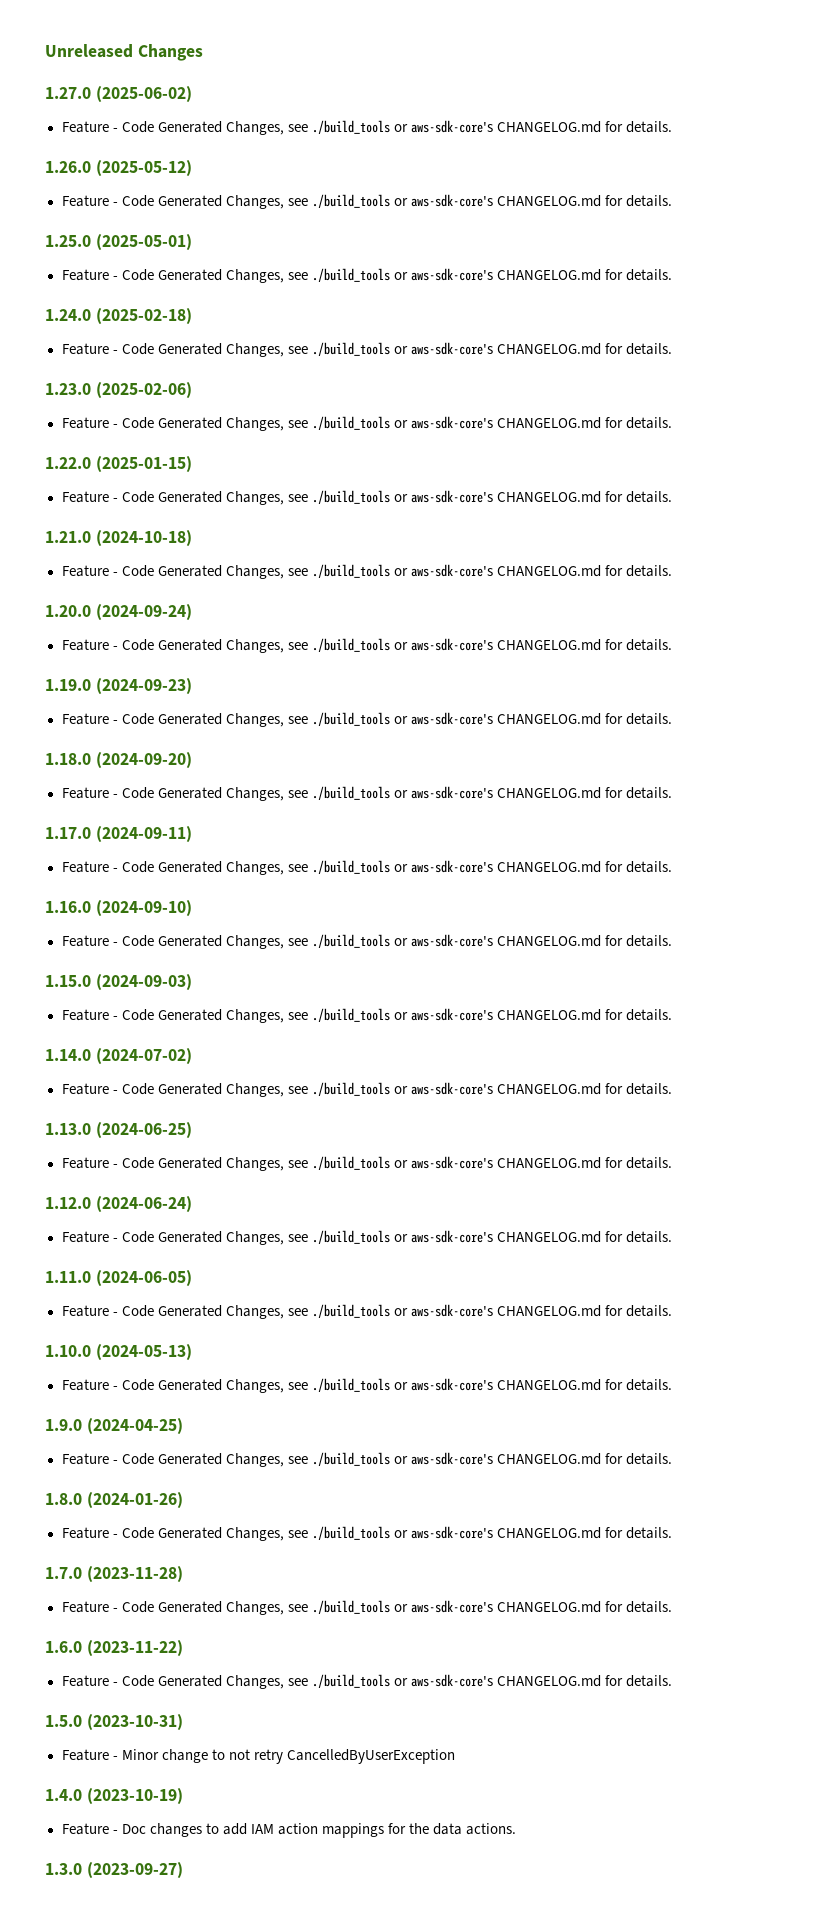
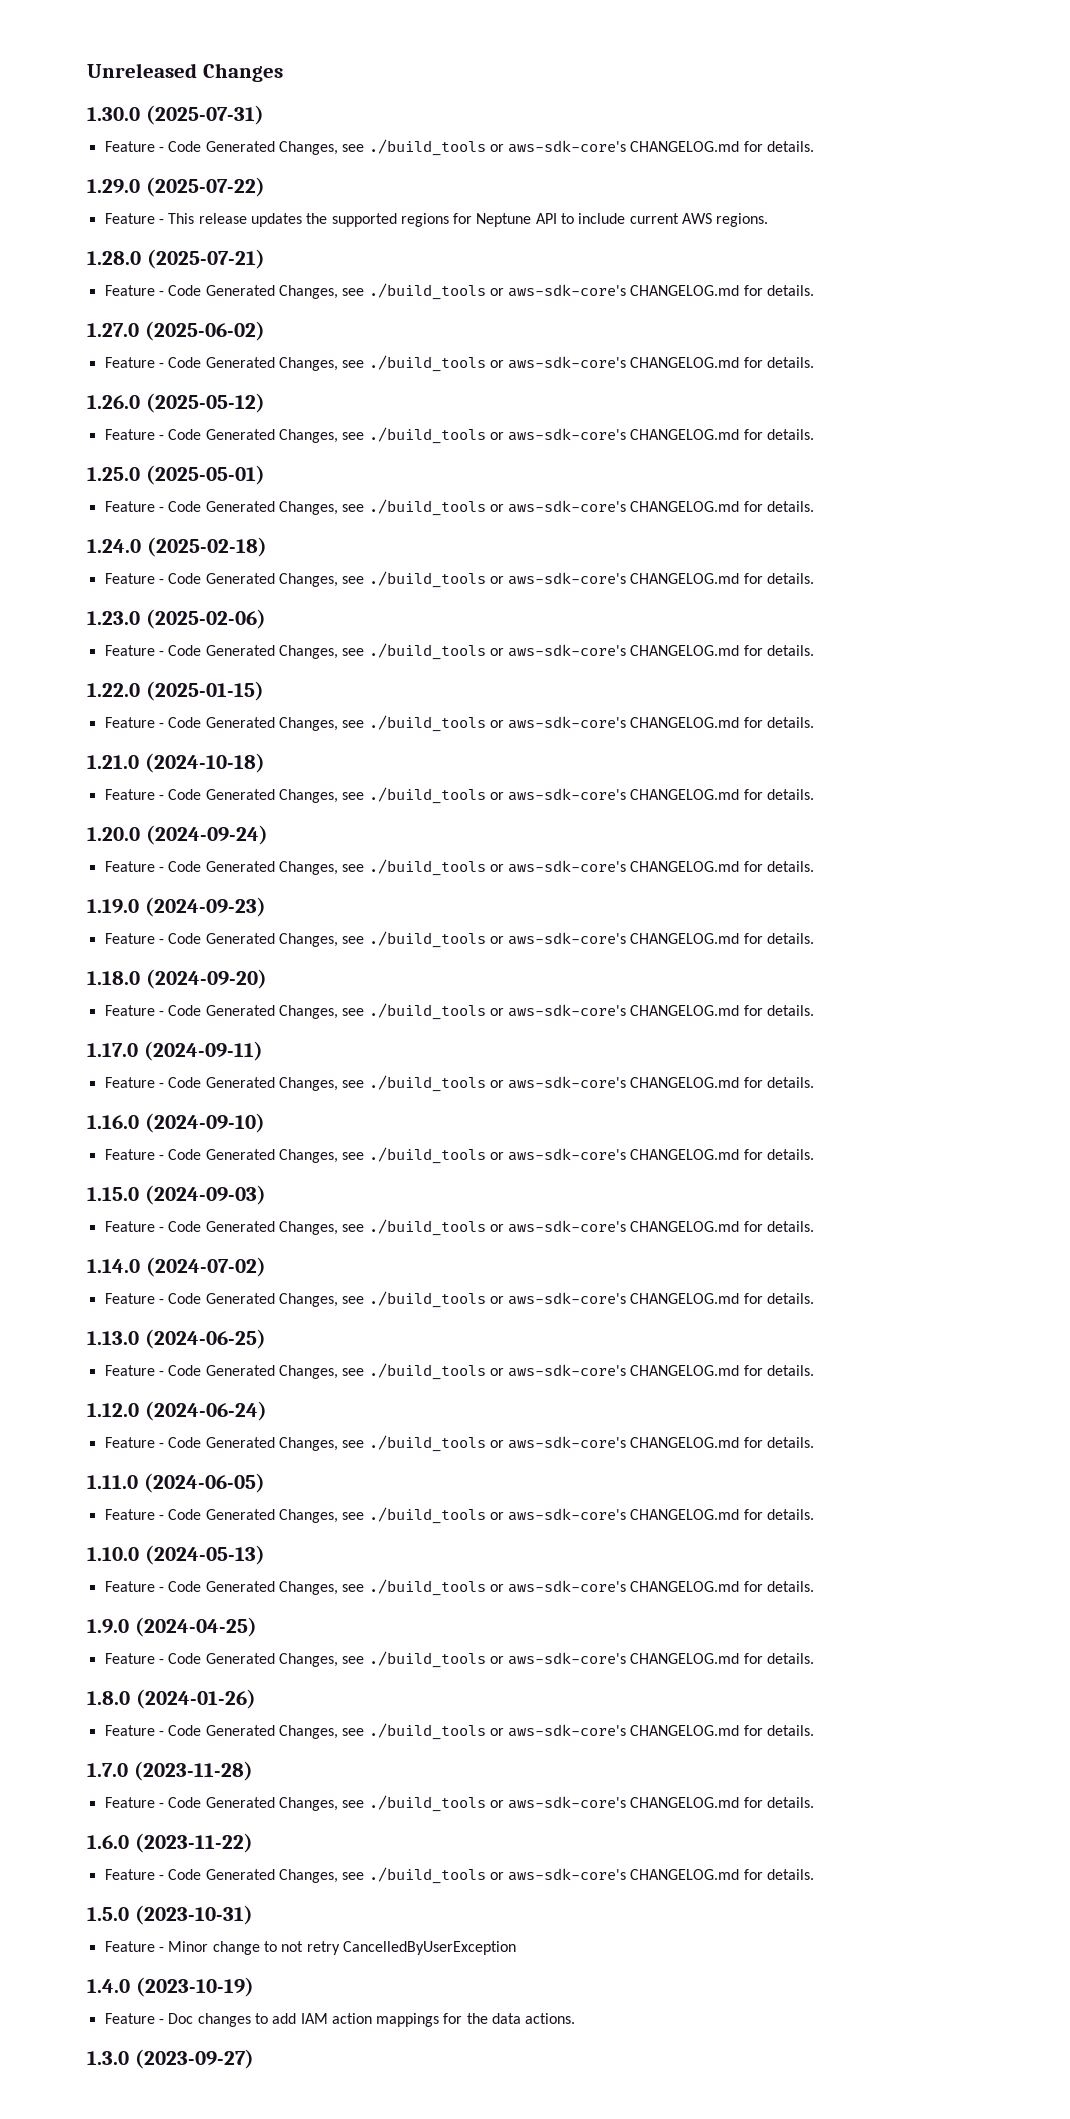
+ 1.30.0 (2025-07-31)
+ Feature - Code Generated Changes, see ./build_tools or aws-sdk-core's CHANGELOG.md for details.
+ 1.29.0 (2025-07-22)
+ Feature - This release updates the supported regions for Neptune API to include current AWS regions.
+ 1.28.0 (2025-07-21)
+ Feature - Code Generated Changes, see ./build_tools or aws-sdk-core's CHANGELOG.md for details.

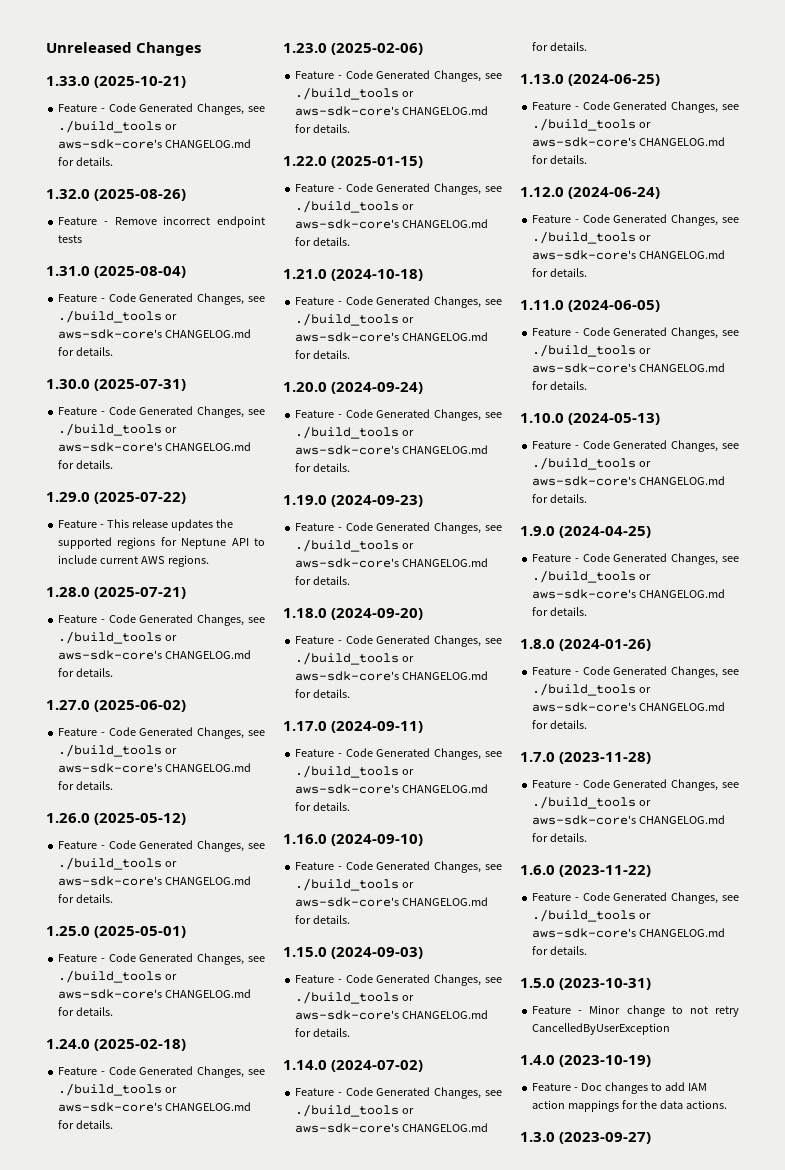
+ 1.33.0 (2025-10-21)
+ Feature - Code Generated Changes, see ./build_tools or aws-sdk-core's CHANGELOG.md for details.
+ 1.32.0 (2025-08-26)
+ Feature - Remove incorrect endpoint tests
+ 1.31.0 (2025-08-04)
+ Feature - Code Generated Changes, see ./build_tools or aws-sdk-core's CHANGELOG.md for details.

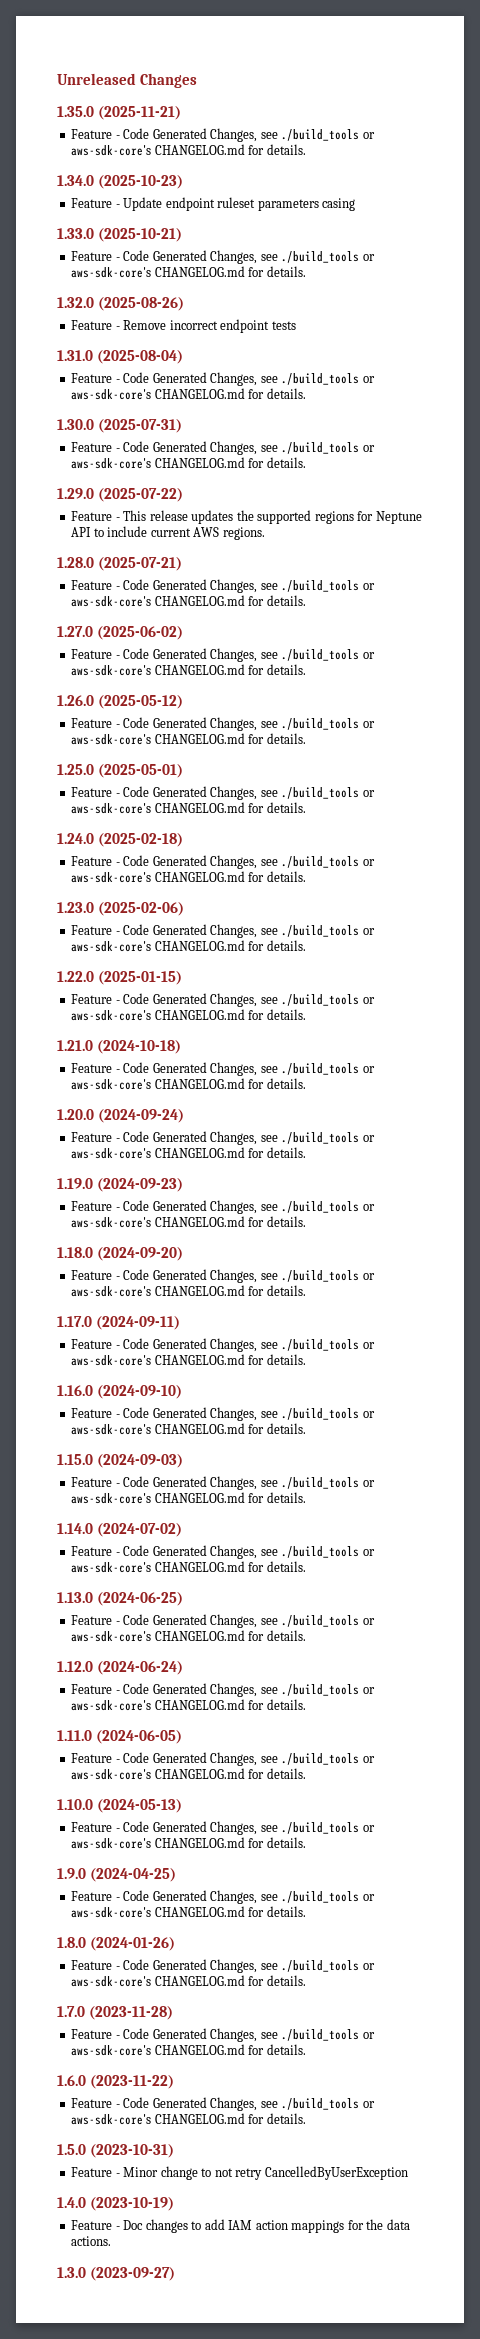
+ 1.35.0 (2025-11-21)
+ Feature - Code Generated Changes, see ./build_tools or aws-sdk-core's CHANGELOG.md for details.
+ 1.34.0 (2025-10-23)
+ Feature - Update endpoint ruleset parameters casing

